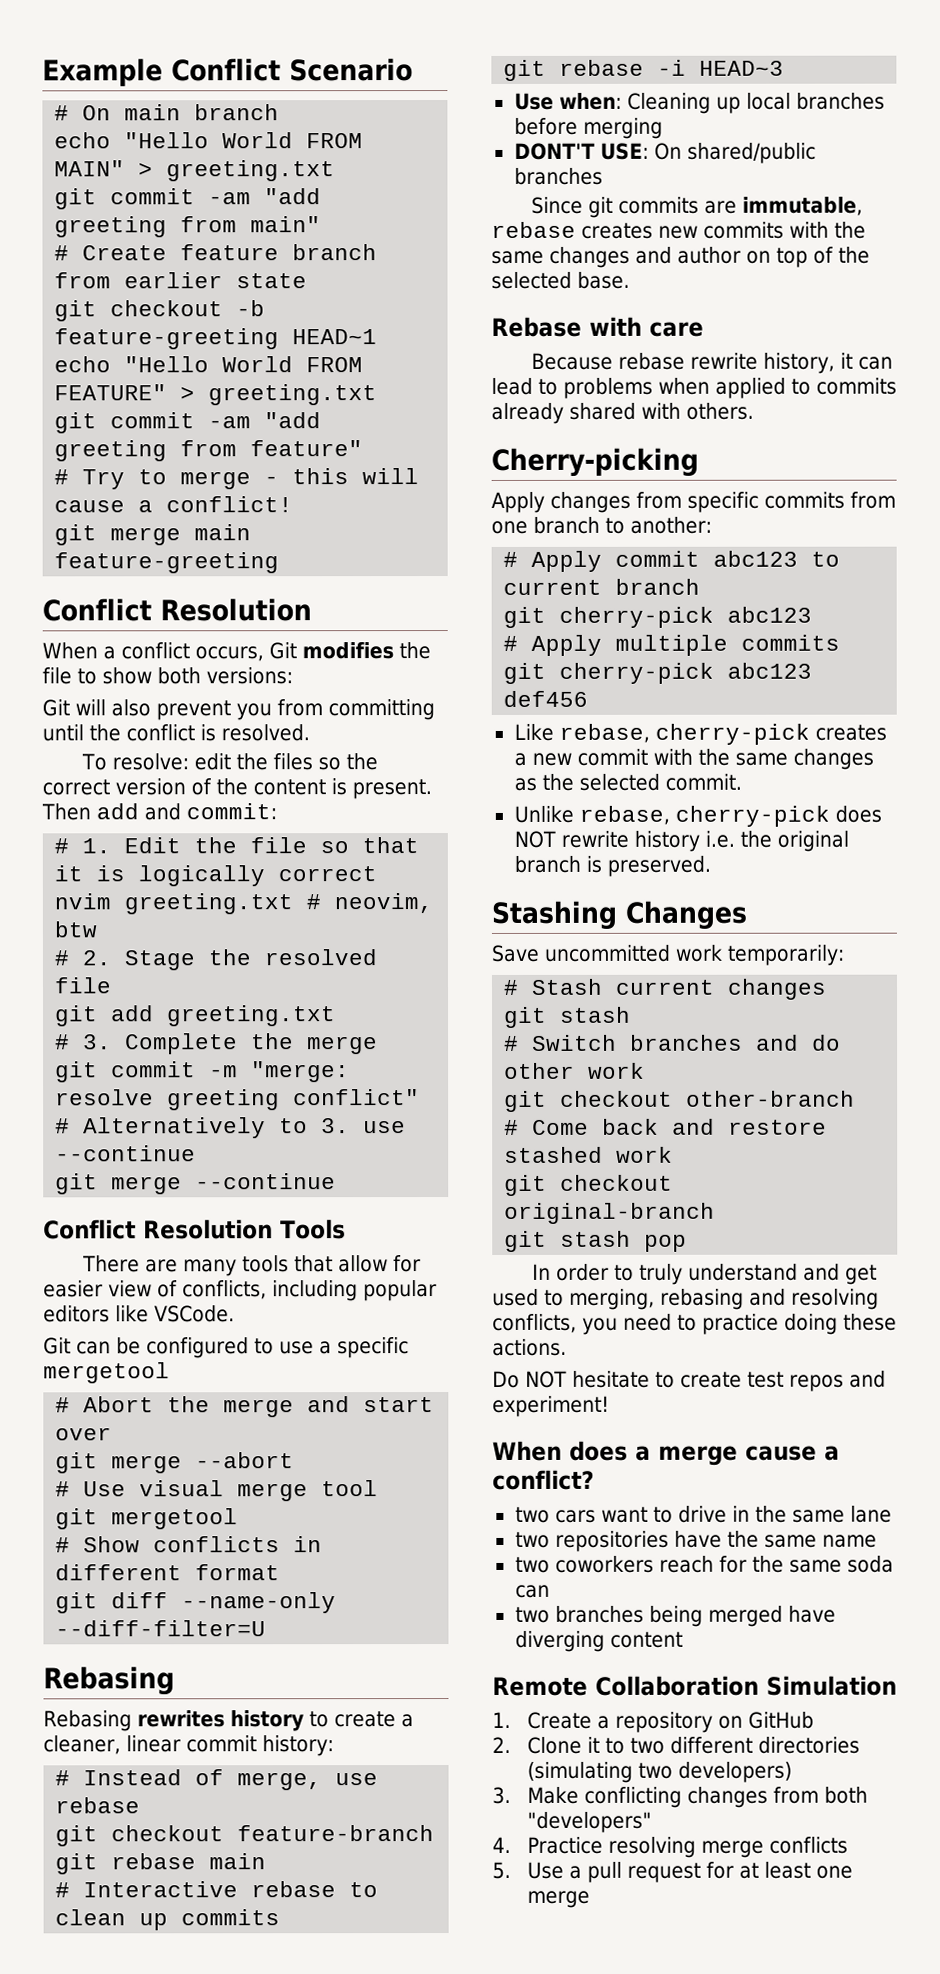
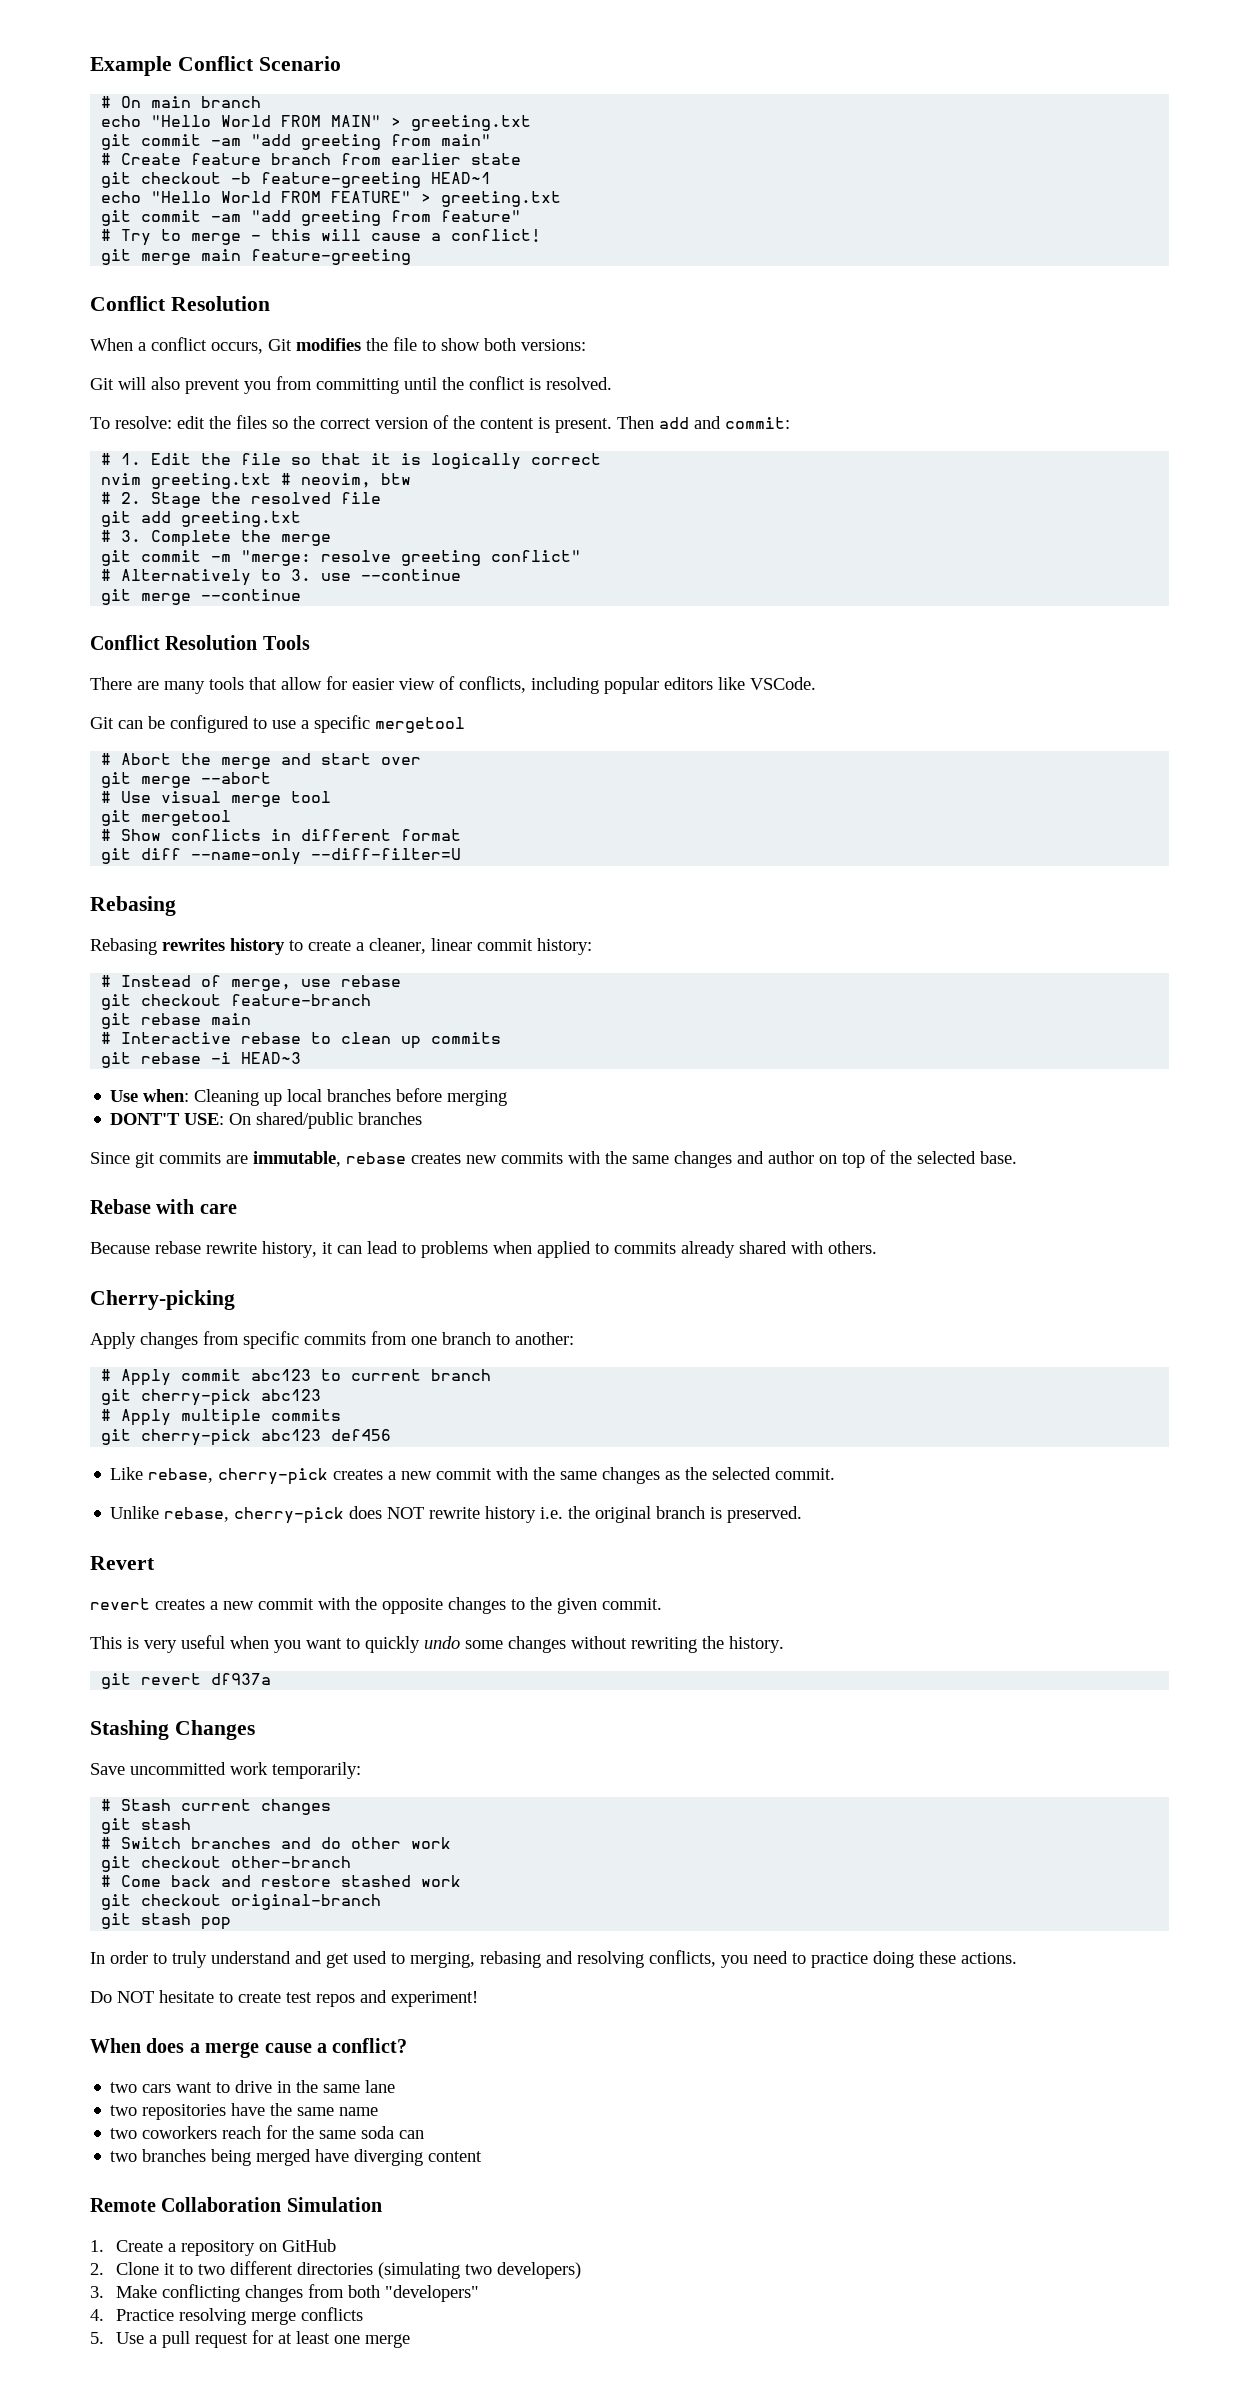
+ Revert
+ revert creates a new commit with the opposite changes to the given commit.
+ This is very useful when you want to quickly undo some changes without rewriting the history.
+ git revert df937a

